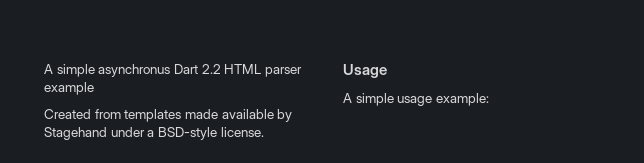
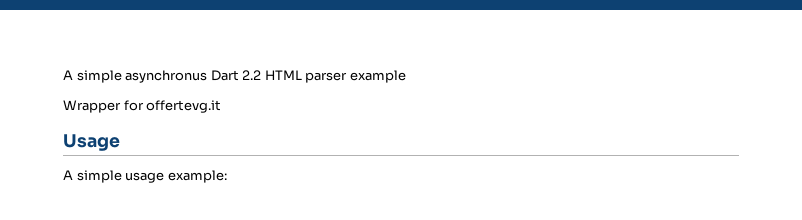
- Created from templates made available by Stagehand under a BSD-style license.
+ Wrapper for offertevg.it

